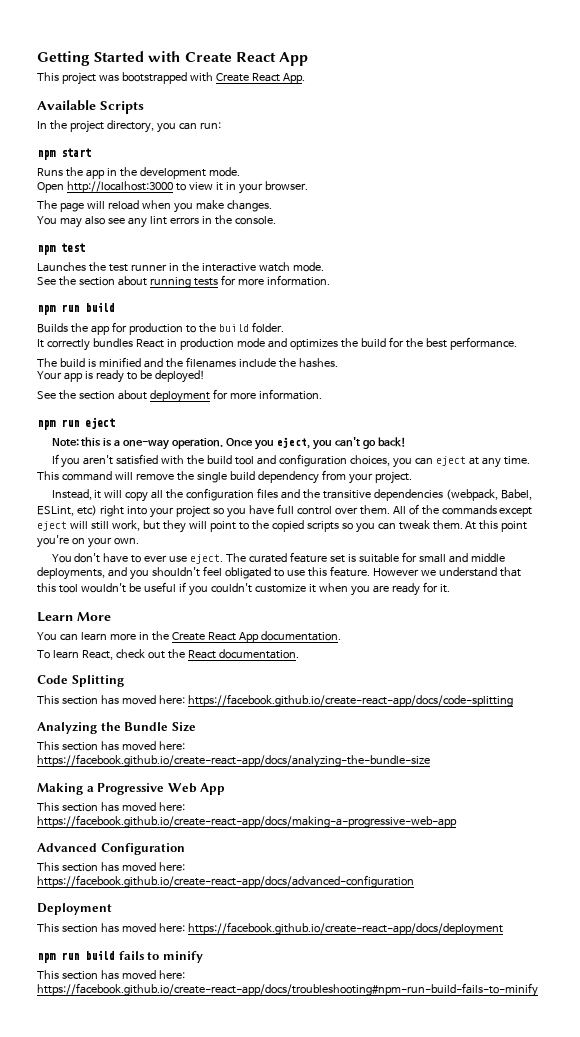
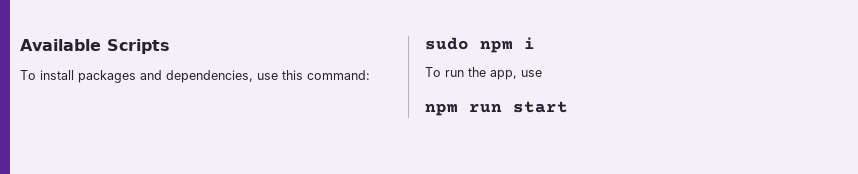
- Getting Started with Create React App
- This project was bootstrapped with Create React App.
  Available Scripts
- In the project directory, you can run:
- npm start
- Runs the app in the development mode.
- Open http://localhost:3000 to view it in your browser.
- The page will reload when you make changes.
- You may also see any lint errors in the console.
- npm test
- Launches the test runner in the interactive watch mode.
- See the section about running tests for more information.
- npm run build
- Builds the app for production to the build folder.
- It correctly bundles React in production mode and optimizes the build for the best performance.
- The build is minified and the filenames include the hashes.
- Your app is ready to be deployed!
- See the section about deployment for more information.
- npm run eject
- Note: this is a one-way operation. Once you eject, you can't go back!
- If you aren't satisfied with the build tool and configuration choices, you can eject at any time. This command will remove the single build dependency from your project.
- Instead, it will copy all the configuration files and the transitive dependencies (webpack, Babel, ESLint, etc) right into your project so you have full control over them. All of the commands except eject will still work, but they will point to the copied scripts so you can tweak them. At this point you're on your own.
- You don't have to ever use eject. The curated feature set is suitable for small and middle deployments, and you shouldn't feel obligated to use this feature. However we understand that this tool wouldn't be useful if you couldn't customize it when you are ready for it.
- Learn More
- You can learn more in the Create React App documentation.
- To learn React, check out the React documentation.
- Code Splitting
- This section has moved here: https://facebook.github.io/create-react-app/docs/code-splitting
- Analyzing the Bundle Size
- This section has moved here: https://facebook.github.io/create-react-app/docs/analyzing-the-bundle-size
- Making a Progressive Web App
- This section has moved here: https://facebook.github.io/create-react-app/docs/making-a-progressive-web-app
- Advanced Configuration
- This section has moved here: https://facebook.github.io/create-react-app/docs/advanced-configuration
- Deployment
- This section has moved here: https://facebook.github.io/create-react-app/docs/deployment
- npm run build fails to minify
- This section has moved here: https://facebook.github.io/create-react-app/docs/troubleshooting#npm-run-build-fails-to-minify
+ To install packages and dependencies, use this command:
+ sudo npm i
+ To run the app, use
+ npm run start

